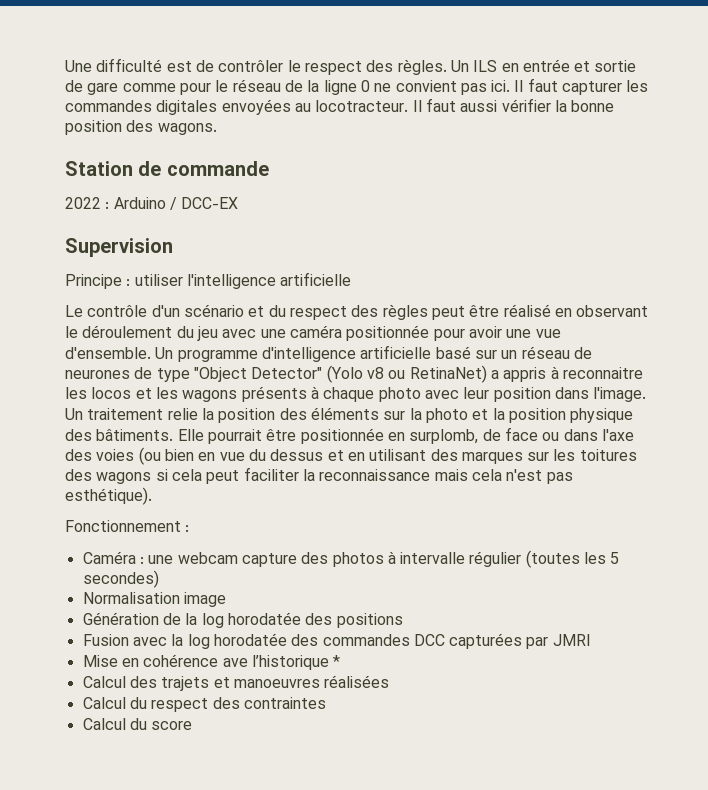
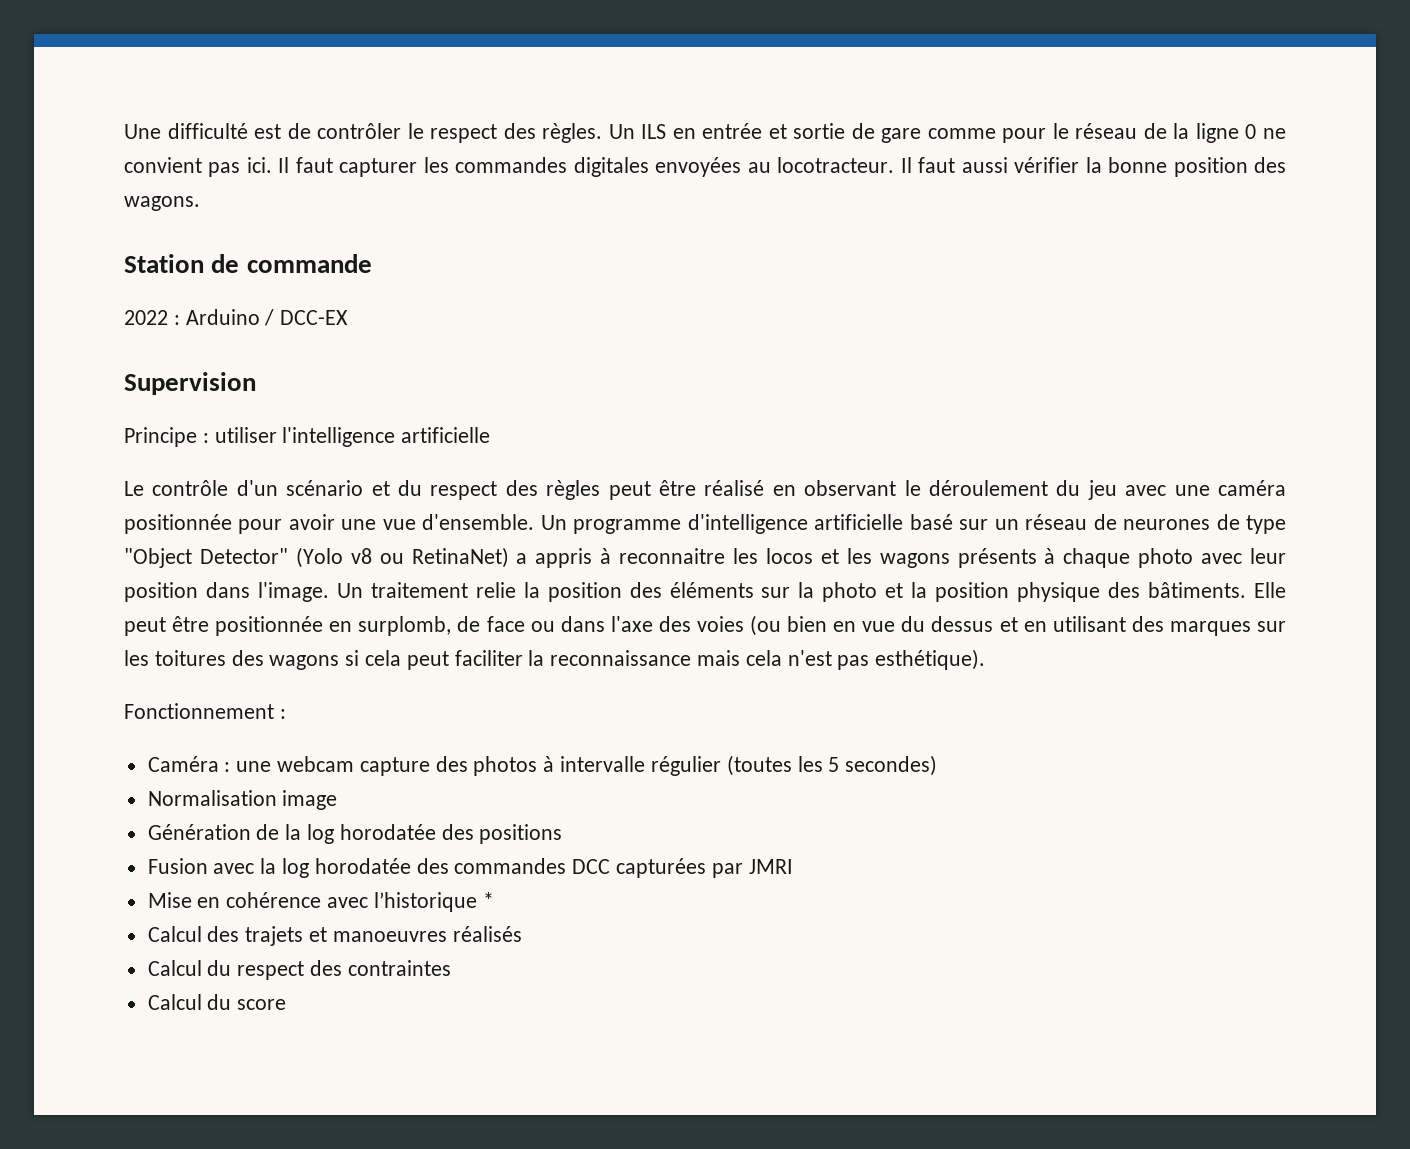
- Elle pourrait être positionnée en surplomb, de face ou dans l'axe des voies (ou bien en vue du dessus et en utilisant des marques sur les toitures des wagons si cela peut faciliter la reconnaissance mais cela n'est pas esthétique).
+ Elle peut être positionnée en surplomb, de face ou dans l'axe des voies (ou bien en vue du dessus et en utilisant des marques sur les toitures des wagons si cela peut faciliter la reconnaissance mais cela n'est pas esthétique).
- Mise en cohérence ave l’historique *
+ Mise en cohérence avec l’historique *
- Calcul des trajets et manoeuvres réalisées
+ Calcul des trajets et manoeuvres réalisés

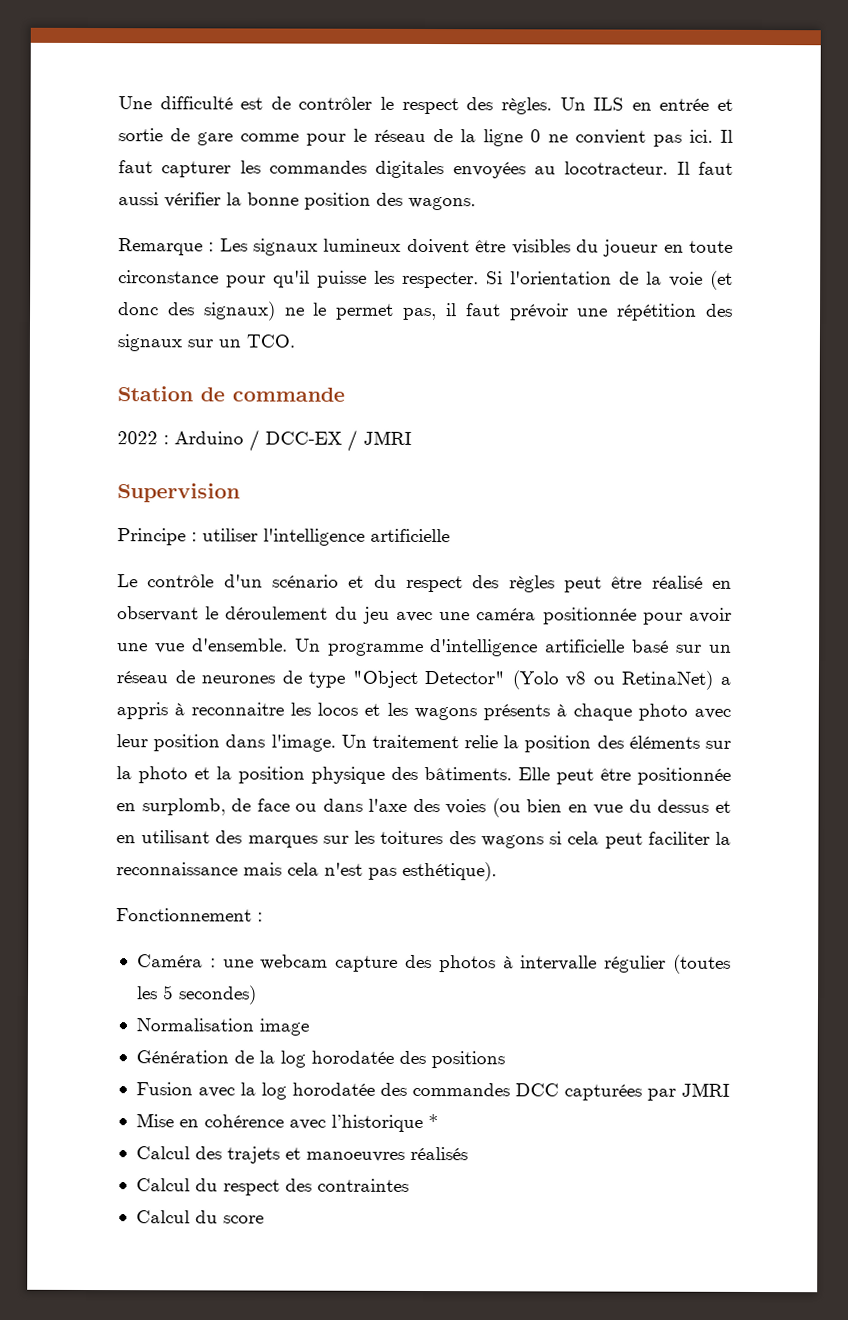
+ Remarque : Les signaux lumineux doivent être visibles du joueur en toute circonstance pour qu'il puisse les respecter. Si l'orientation de la voie (et donc des signaux) ne le permet pas, il faut prévoir une répétition des signaux sur un TCO.
- 2022 : Arduino / DCC-EX
+ 2022 : Arduino / DCC-EX / JMRI

